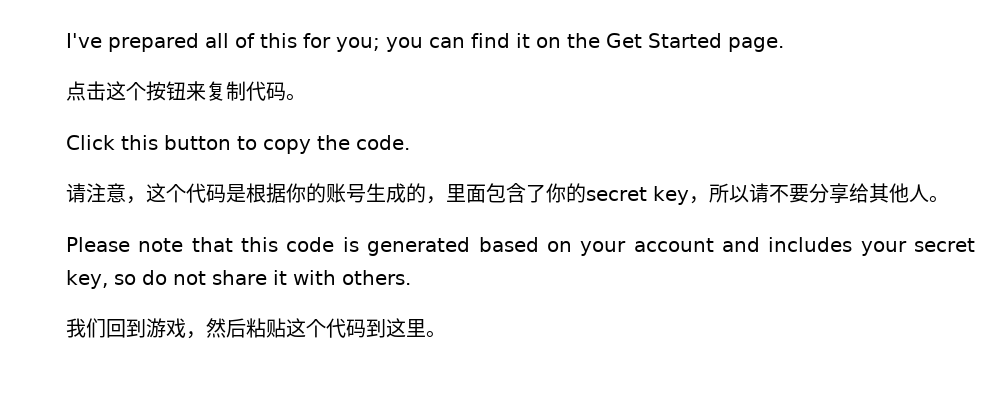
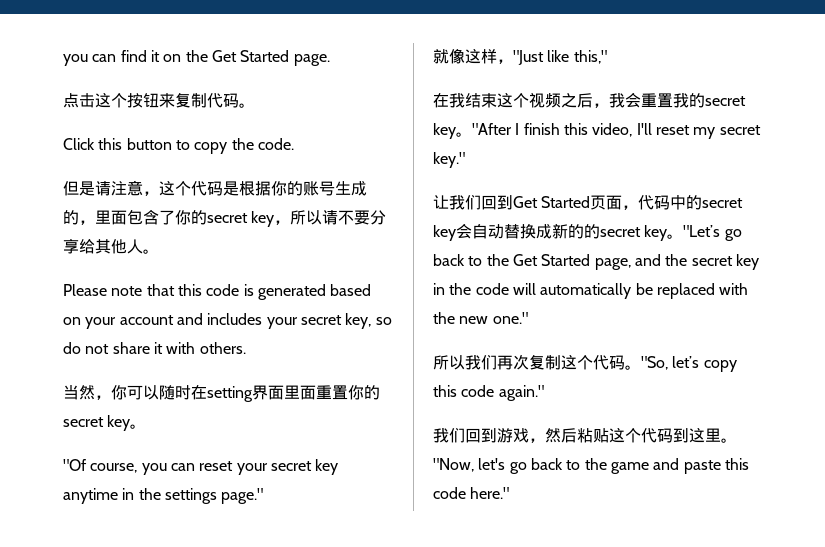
- I've prepared all of this for you; you can find it on the Get Started page.
+ you can find it on the Get Started page.
- 请注意，这个代码是根据你的账号生成的，里面包含了你的secret key，所以请不要分享给其他人。
+ 但是请注意，这个代码是根据你的账号生成的，里面包含了你的secret key，所以请不要分享给其他人。
+ 当然，你可以随时在setting界面里面重置你的secret key。
+ "Of course, you can reset your secret key anytime in the settings page."
+ 就像这样，"Just like this,"
+ 在我结束这个视频之后，我会重置我的secret key。"After I finish this video, I'll reset my secret key."
+ 让我们回到Get Started页面，代码中的secret key会自动替换成新的的secret key。"Let’s go back to the Get Started page, and the secret key in the code will automatically be replaced with the new one."
+ 所以我们再次复制这个代码。"So, let’s copy this code again."
+ "Now, let's go back to the game and paste this code here."

